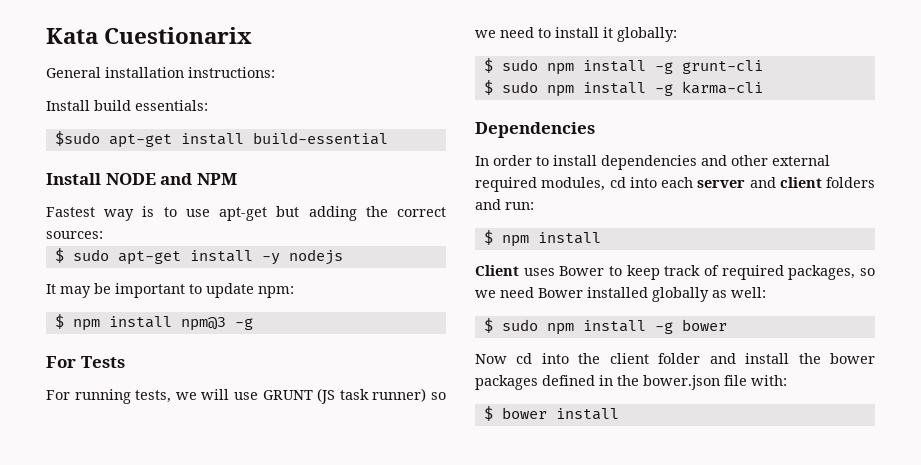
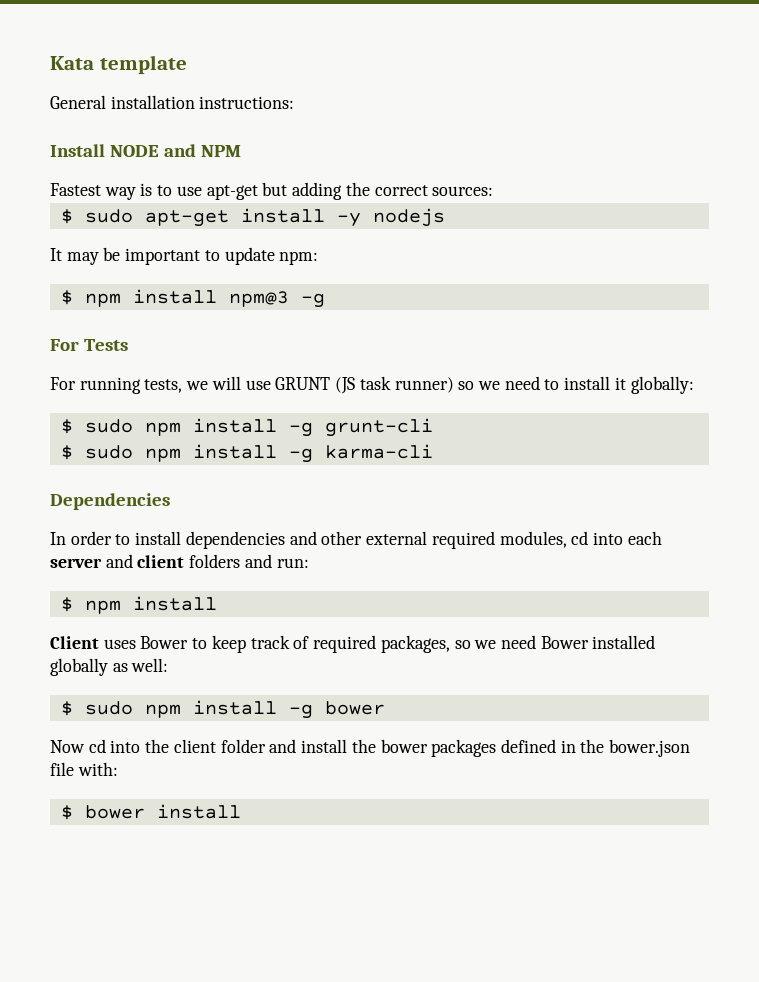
- Kata Cuestionarix
+ Kata template
- Install build essentials:
- $sudo apt-get install build-essential

